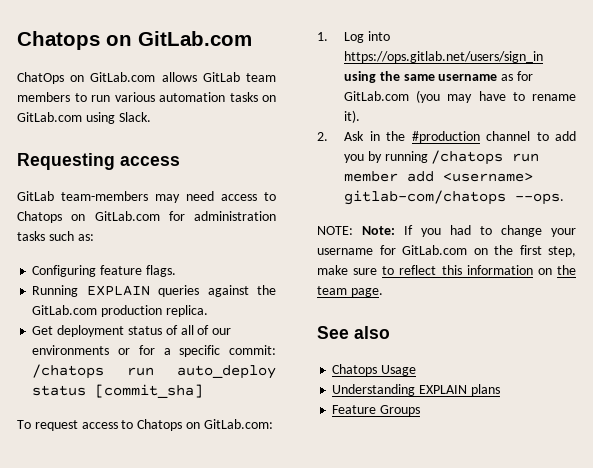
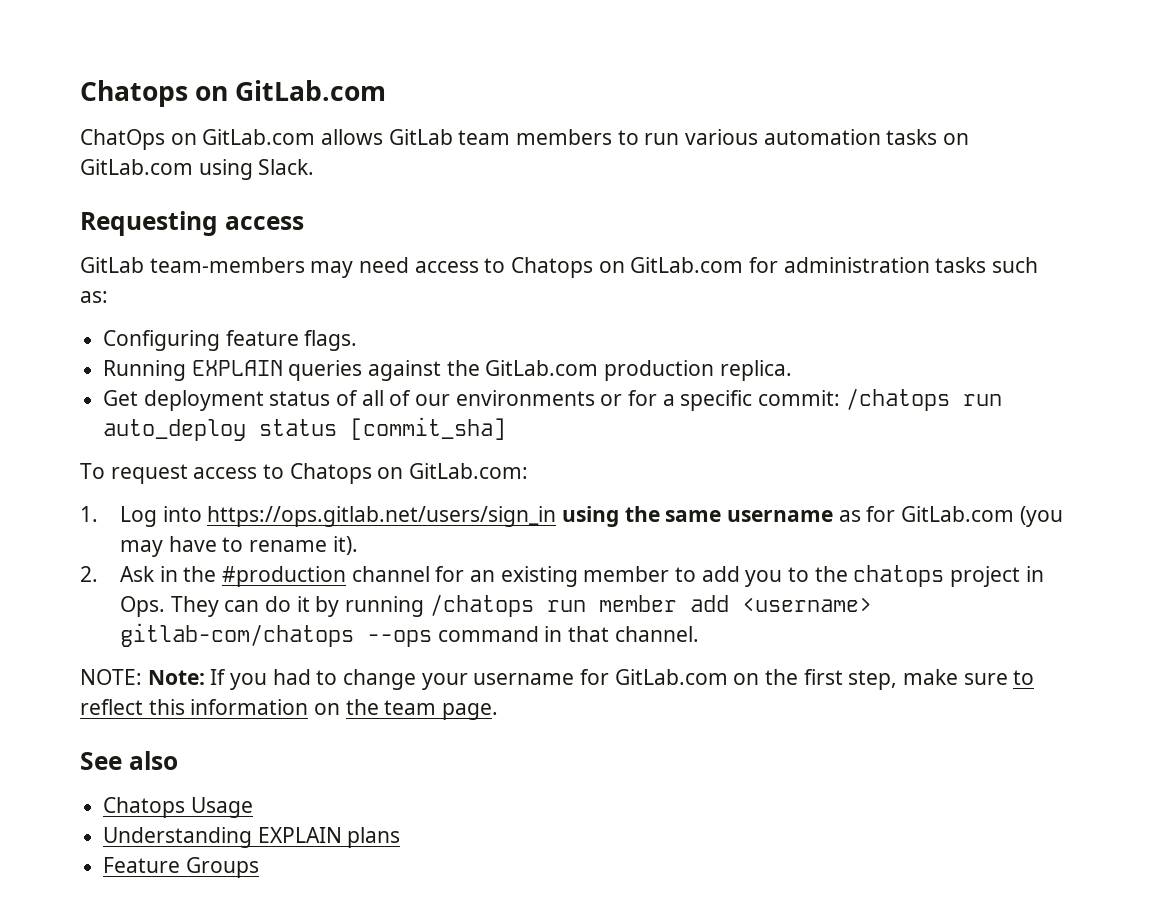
- 2. Ask in the #production channel to add you by running /chatops run member add <username> gitlab-com/chatops --ops.
+ 2. Ask in the #production channel for an existing member to add you to the chatops project in Ops. They can do it by running /chatops run member add <username> gitlab-com/chatops --ops command in that channel.

